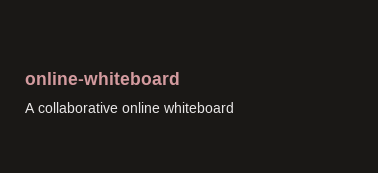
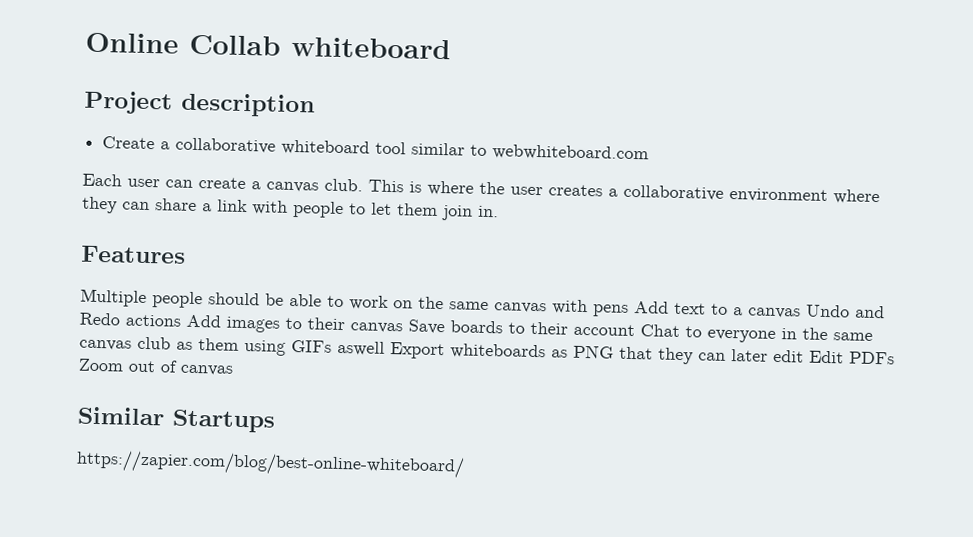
- online-whiteboard
- A collaborative online whiteboard
+ Online Collab whiteboard
+ Project description
+ Create a collaborative whiteboard tool similar to webwhiteboard.com
+ Each user can create a canvas club. This is where the user creates a collaborative environment where they can share a link with people to let them join in.
+ Features
+ Multiple people should be able to work on the same canvas with pens Add text to a canvas Undo and Redo actions Add images to their canvas Save boards to their account Chat to everyone in the same canvas club as them using GIFs aswell Export whiteboards as PNG that they can later edit Edit PDFs Zoom out of canvas
+ Similar Startups
+ https://zapier.com/blog/best-online-whiteboard/

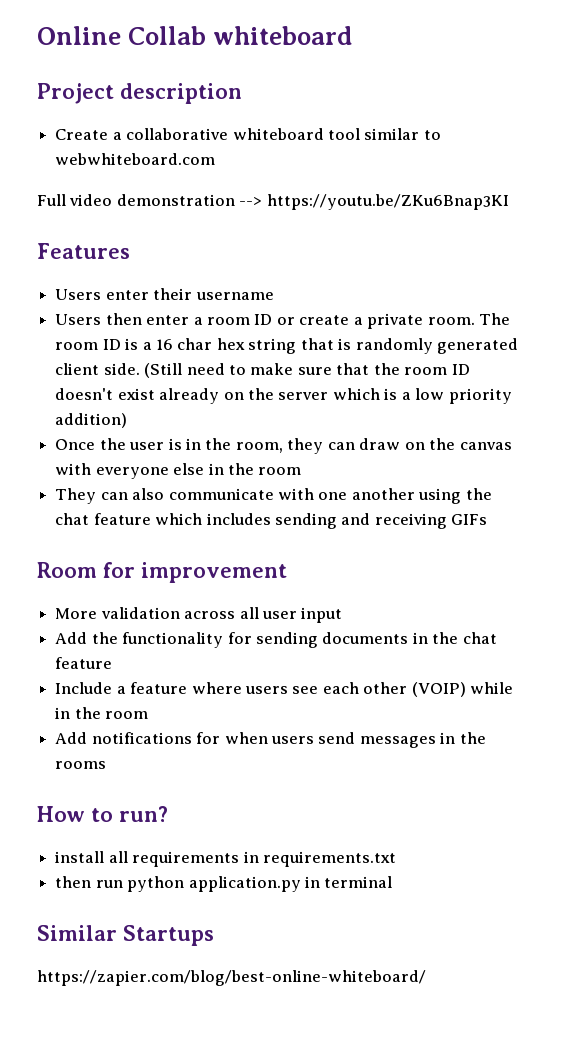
- Each user can create a canvas club. This is where the user creates a collaborative environment where they can share a link with people to let them join in.
+ Full video demonstration --> https://youtu.be/ZKu6Bnap3KI
  Features
- Multiple people should be able to work on the same canvas with pens Add text to a canvas Undo and Redo actions Add images to their canvas Save boards to their account Chat to everyone in the same canvas club as them using GIFs aswell Export whiteboards as PNG that they can later edit Edit PDFs Zoom out of canvas
+ Users enter their username
+ Users then enter a room ID or create a private room. The room ID is a 16 char hex string that is randomly generated client side. (Still need to make sure that the room ID doesn't exist already on the server which is a low priority addition)
+ Once the user is in the room, they can draw on the canvas with everyone else in the room
+ They can also communicate with one another using the chat feature which includes sending and receiving GIFs
+ Room for improvement
+ More validation across all user input
+ Add the functionality for sending documents in the chat feature
+ Include a feature where users see each other (VOIP) while in the room
+ Add notifications for when users send messages in the rooms
+ How to run?
+ install all requirements in requirements.txt
+ then run python application.py in terminal

